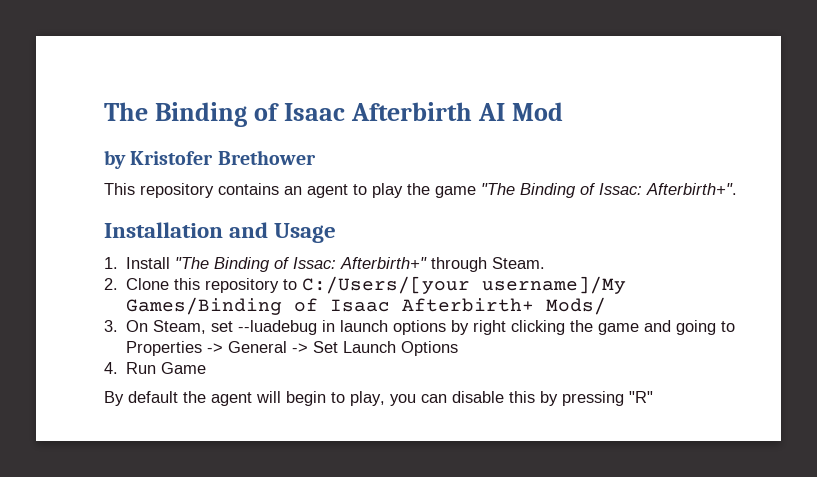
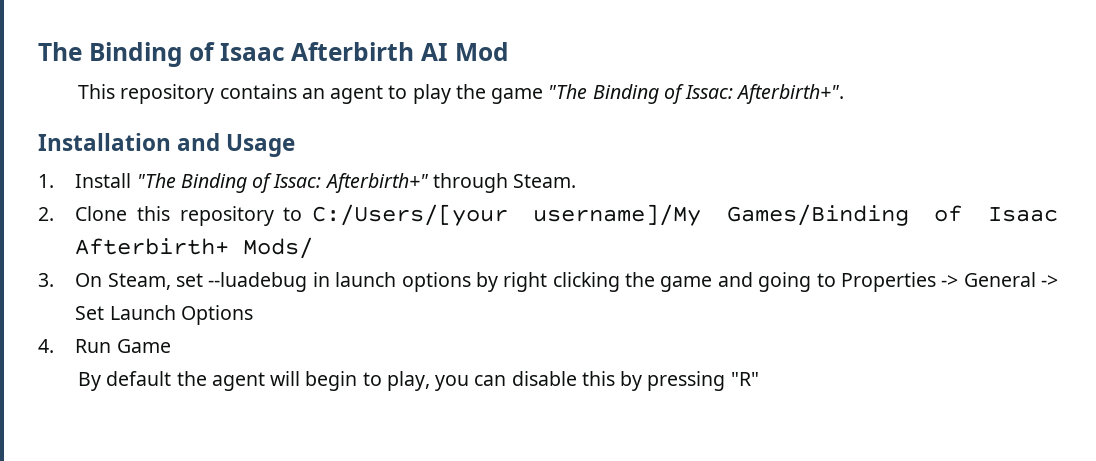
- by Kristofer Brethower

